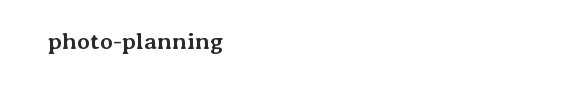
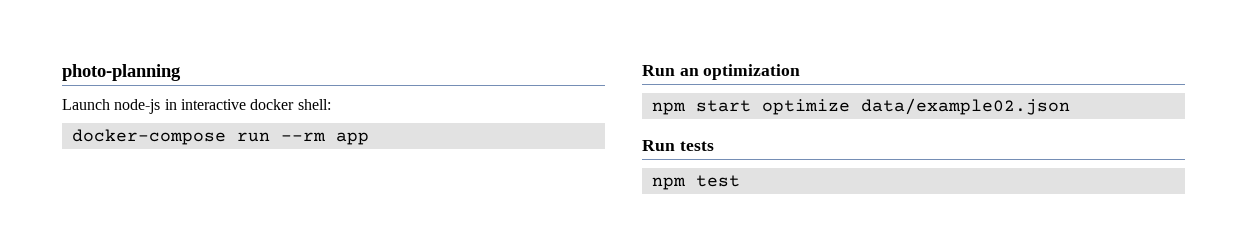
+ Launch node-js in interactive docker shell:
+ docker-compose run --rm app
+ Run an optimization
+ npm start optimize data/example02.json
+ Run tests
+ npm test

